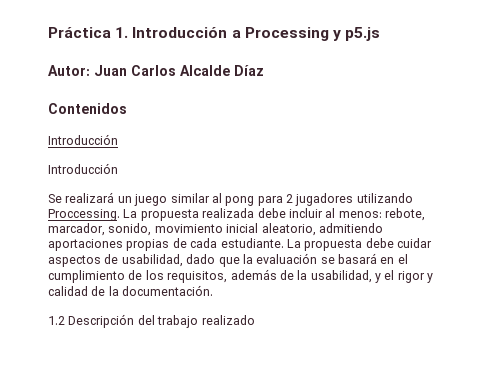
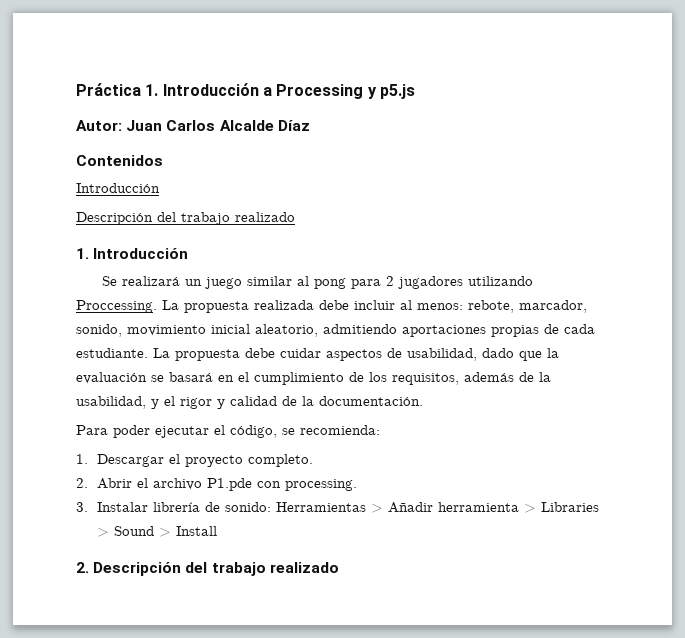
  Contenidos
  Introducción
- Introducción
+ Descripción del trabajo realizado
+ 1. Introducción
- 1.2 Descripción del trabajo realizado
+ Para poder ejecutar el código, se recomienda:
+ 1. Descargar el proyecto completo.
+ 2. Abrir el archivo P1.pde con processing.
+ 3. Instalar librería de sonido: Herramientas > Añadir herramienta > Libraries > Sound > Install
+ 2. Descripción del trabajo realizado

